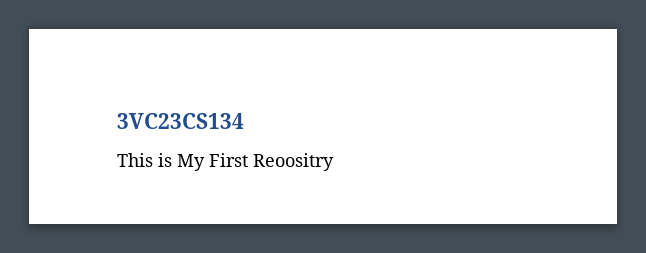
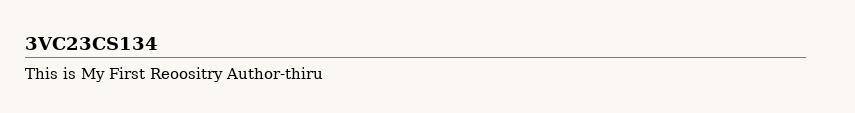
- This is My First Reoositry
+ This is My First Reoositry Author-thiru

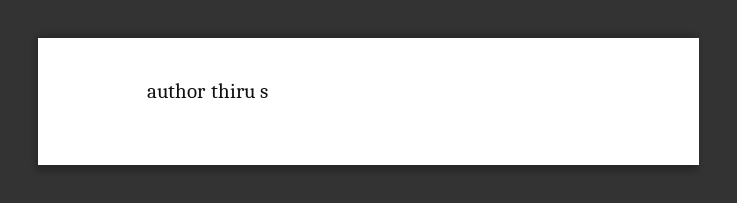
- 3VC23CS134
- This is My First Reoositry Author-thiru
+ author thiru s

